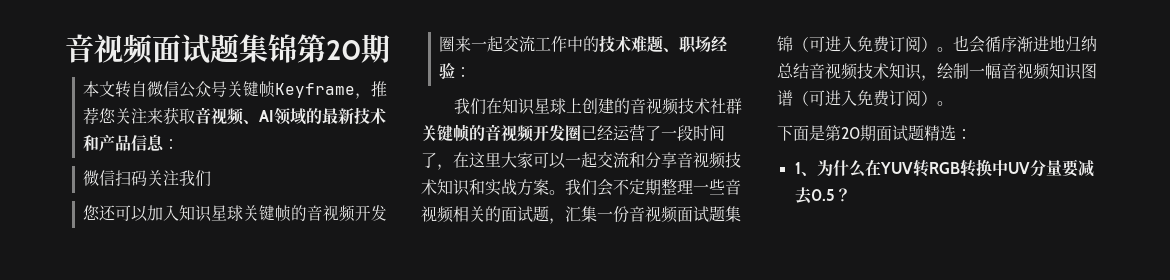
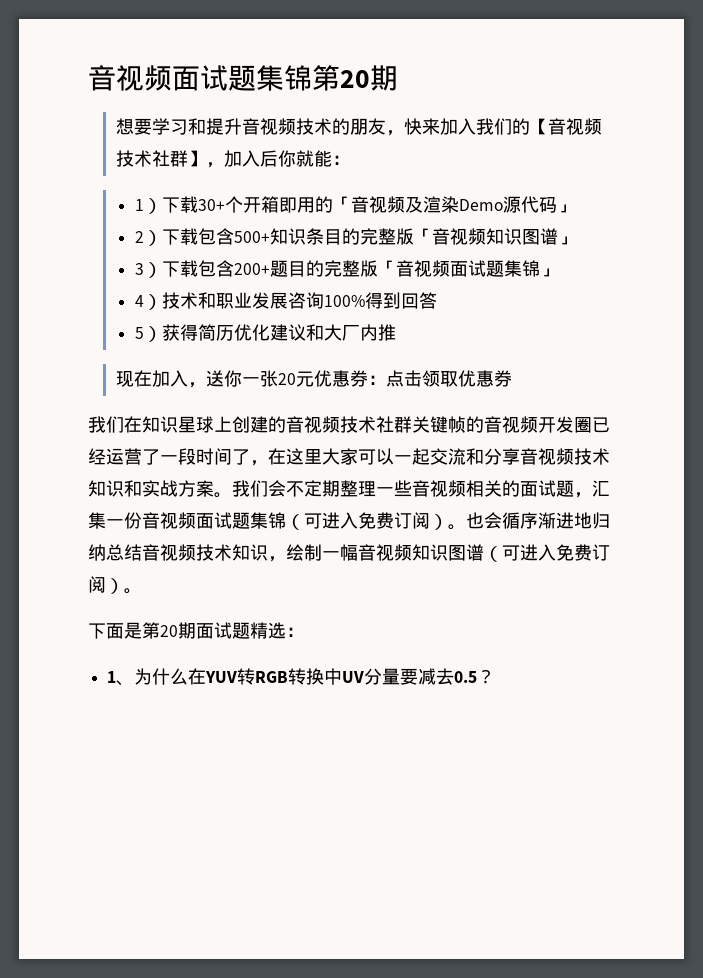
- 本文转自微信公众号关键帧Keyframe，推荐您关注来获取音视频、AI领域的最新技术和产品信息：
- 微信扫码关注我们
- 您还可以加入知识星球关键帧的音视频开发圈来一起交流工作中的技术难题、职场经验：
+ 想要学习和提升音视频技术的朋友，快来加入我们的【音视频技术社群】，加入后你就能：
+ 1）下载30+个开箱即用的「音视频及渲染Demo源代码」
+ 2）下载包含500+知识条目的完整版「音视频知识图谱」
+ 3）下载包含200+题目的完整版「音视频面试题集锦」
+ 4）技术和职业发展咨询100%得到回答
+ 5）获得简历优化建议和大厂内推
+ 现在加入，送你一张20元优惠券：点击领取优惠券

